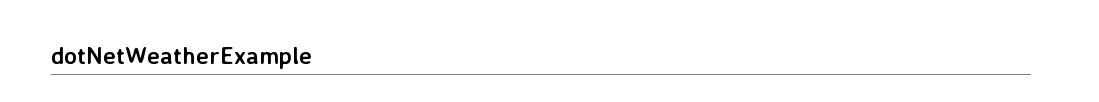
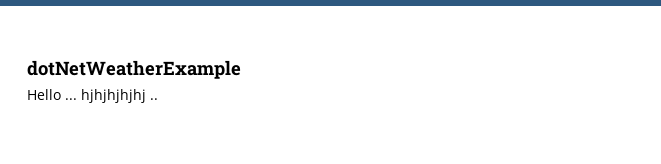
+ Hello ... hjhjhjhjhj ..

